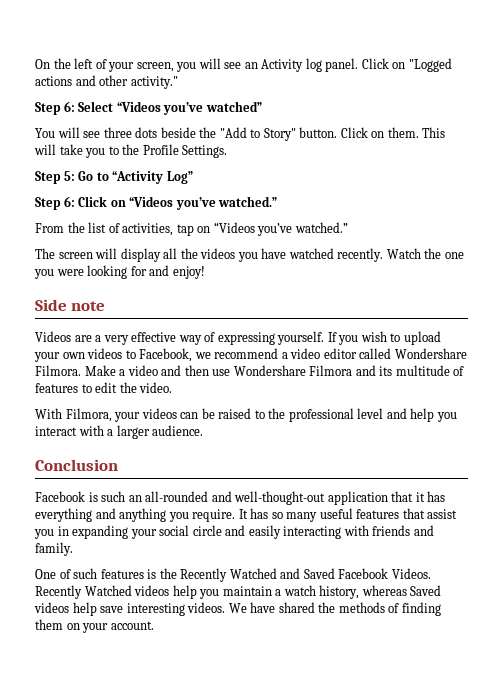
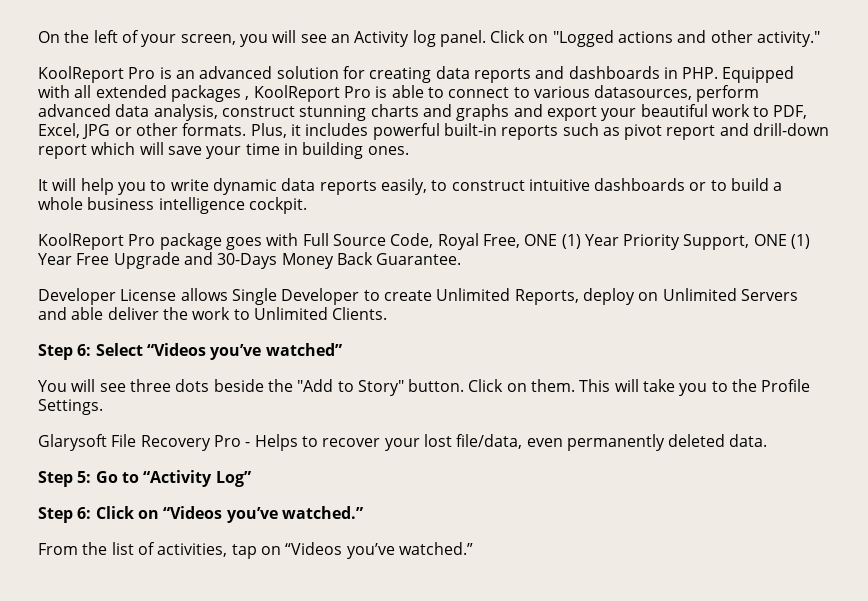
+ KoolReport Pro is an advanced solution for creating data reports and dashboards in PHP. Equipped with all extended packages , KoolReport Pro is able to connect to various datasources, perform advanced data analysis, construct stunning charts and graphs and export your beautiful work to PDF, Excel, JPG or other formats. Plus, it includes powerful built-in reports such as pivot report and drill-down report which will save your time in building ones.
+ It will help you to write dynamic data reports easily, to construct intuitive dashboards or to build a whole business intelligence cockpit.
+ KoolReport Pro package goes with Full Source Code, Royal Free, ONE (1) Year Priority Support, ONE (1) Year Free Upgrade and 30-Days Money Back Guarantee.
+ Developer License allows Single Developer to create Unlimited Reports, deploy on Unlimited Servers and able deliver the work to Unlimited Clients.
+ Glarysoft File Recovery Pro - Helps to recover your lost file/data, even permanently deleted data.
- The screen will display all the videos you have watched recently. Watch the one you were looking for and enjoy!
- Side note
- Videos are a very effective way of expressing yourself. If you wish to upload your own videos to Facebook, we recommend a video editor called Wondershare Filmora. Make a video and then use Wondershare Filmora and its multitude of features to edit the video.
- With Filmora, your videos can be raised to the professional level and help you interact with a larger audience.
- Conclusion
- Facebook is such an all-rounded and well-thought-out application that it has everything and anything you require. It has so many useful features that assist you in expanding your social circle and easily interacting with friends and family.
- One of such features is the Recently Watched and Saved Facebook Videos. Recently Watched videos help you maintain a watch history, whereas Saved videos help save interesting videos. We have shared the methods of finding them on your account.

